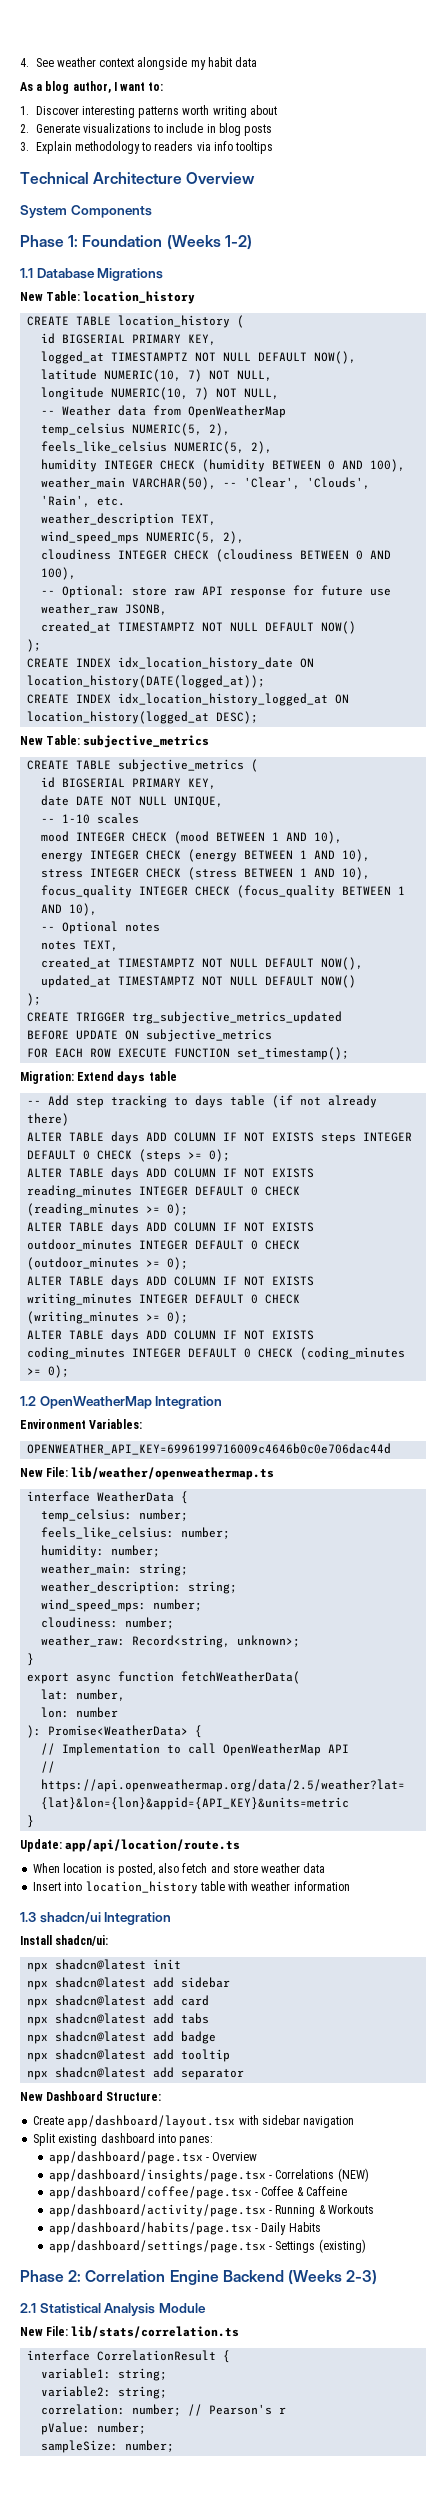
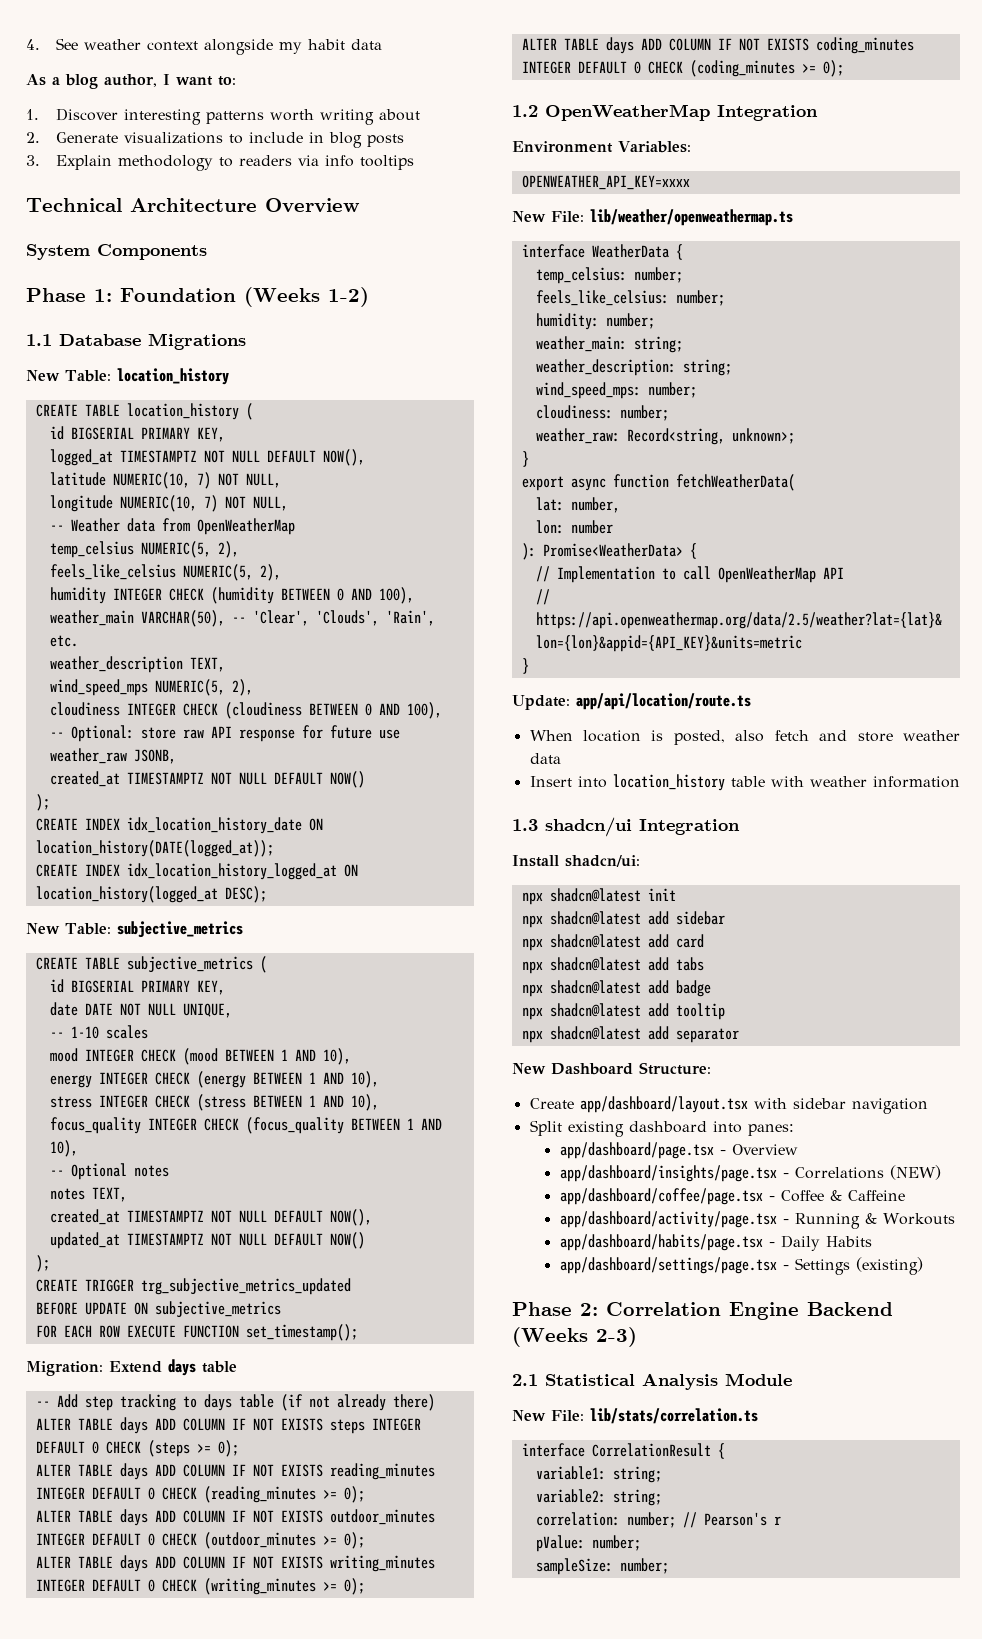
- OPENWEATHER_API_KEY=6996199716009c4646b0c0e706dac44d
+ OPENWEATHER_API_KEY=xxxx

